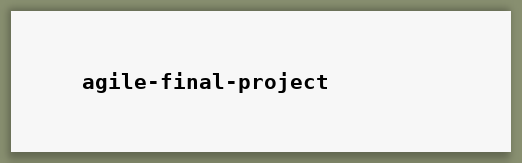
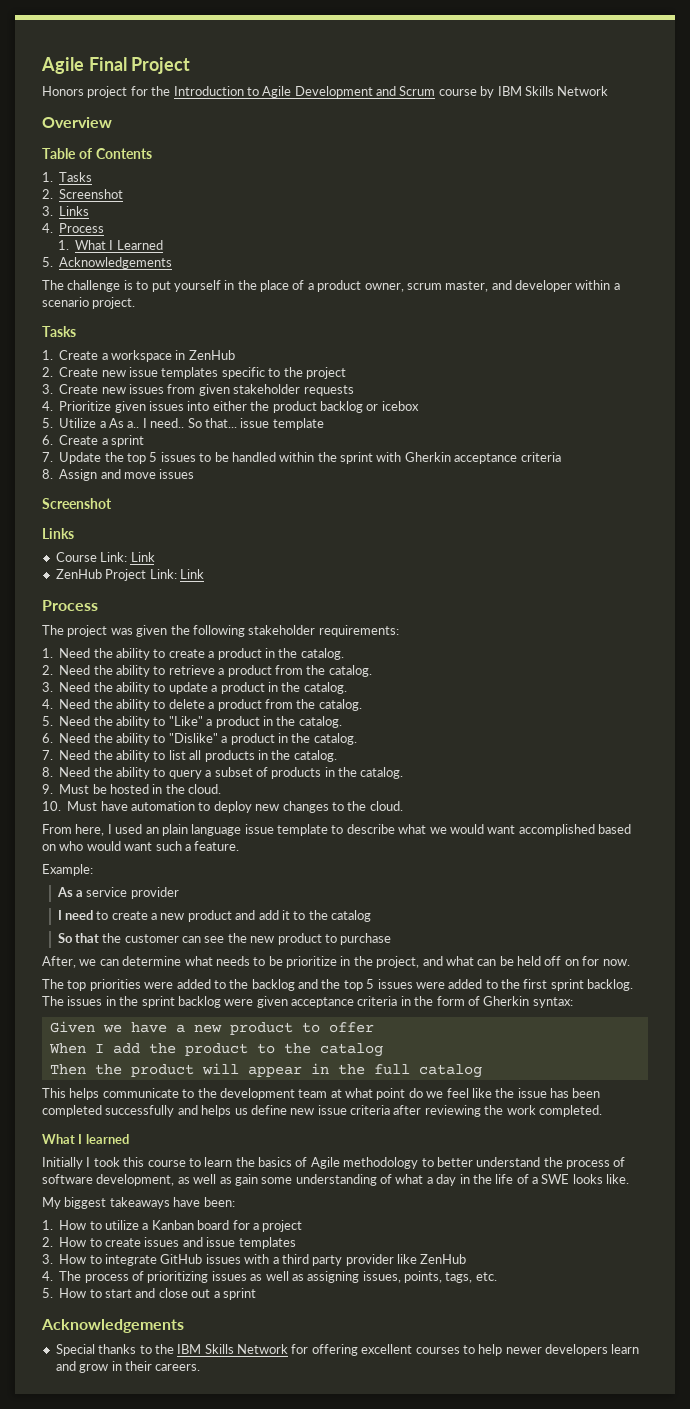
- agile-final-project
+ Agile Final Project
+ Honors project for the Introduction to Agile Development and Scrum course by IBM Skills Network
+ Overview
+ Table of Contents
+ 1. Tasks
+ 2. Screenshot
+ 3. Links
+ 4. Process
+ 1. What I Learned
+ 5. Acknowledgements
+ The challenge is to put yourself in the place of a product owner, scrum master, and developer within a scenario project.
+ Tasks
+ 1. Create a workspace in ZenHub
+ 2. Create new issue templates specific to the project
+ 3. Create new issues from given stakeholder requests
+ 4. Prioritize given issues into either the product backlog or icebox
+ 5. Utilize a As a.. I need.. So that... issue template
+ 6. Create a sprint
+ 7. Update the top 5 issues to be handled within the sprint with Gherkin acceptance criteria
+ 8. Assign and move issues
+ Screenshot
+ Links
+ Course Link: Link
+ ZenHub Project Link: Link
+ Process
+ The project was given the following stakeholder requirements:
+ 1. Need the ability to create a product in the catalog.
+ 2. Need the ability to retrieve a product from the catalog.
+ 3. Need the ability to update a product in the catalog.
+ 4. Need the ability to delete a product from the catalog.
+ 5. Need the ability to "Like" a product in the catalog.
+ 6. Need the ability to "Dislike" a product in the catalog.
+ 7. Need the ability to list all products in the catalog.
+ 8. Need the ability to query a subset of products in the catalog.
+ 9. Must be hosted in the cloud.
+ 10. Must have automation to deploy new changes to the cloud.
+ From here, I used an plain language issue template to describe what we would want accomplished based on who would want such a feature.
+ Example:
+ As a service provider
+ I need to create a new product and add it to the catalog
+ So that the customer can see the new product to purchase
+ After, we can determine what needs to be prioritize in the project, and what can be held off on for now.
+ The top priorities were added to the backlog and the top 5 issues were added to the first sprint backlog. The issues in the sprint backlog were given acceptance criteria in the form of Gherkin syntax:
+ Given we have a new product to offer
+ When I add the product to the catalog
+ Then the product will appear in the full catalog
+ This helps communicate to the development team at what point do we feel like the issue has been completed successfully and helps us define new issue criteria after reviewing the work completed.
+ What I learned
+ Initially I took this course to learn the basics of Agile methodology to better understand the process of software development, as well as gain some understanding of what a day in the life of a SWE looks like.
+ My biggest takeaways have been:
+ 1. How to utilize a Kanban board for a project
+ 2. How to create issues and issue templates
+ 3. How to integrate GitHub issues with a third party provider like ZenHub
+ 4. The process of prioritizing issues as well as assigning issues, points, tags, etc.
+ 5. How to start and close out a sprint
+ Acknowledgements
+ Special thanks to the IBM Skills Network for offering excellent courses to help newer developers learn and grow in their careers.

